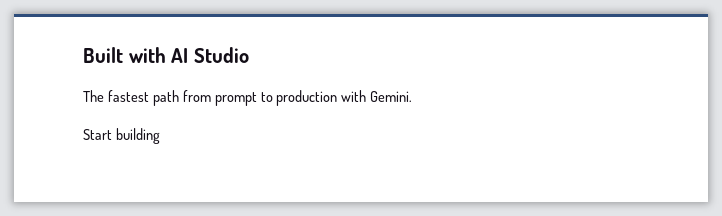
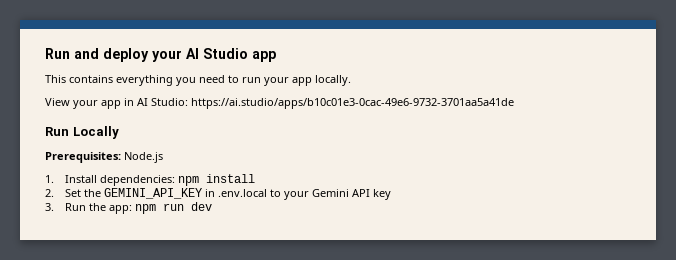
- Built with AI Studio
- The fastest path from prompt to production with Gemini.
- Start building
+ Run and deploy your AI Studio app
+ This contains everything you need to run your app locally.
+ View your app in AI Studio: https://ai.studio/apps/b10c01e3-0cac-49e6-9732-3701aa5a41de
+ Run Locally
+ Prerequisites: Node.js
+ 1. Install dependencies: npm install
+ 2. Set the GEMINI_API_KEY in .env.local to your Gemini API key
+ 3. Run the app: npm run dev

